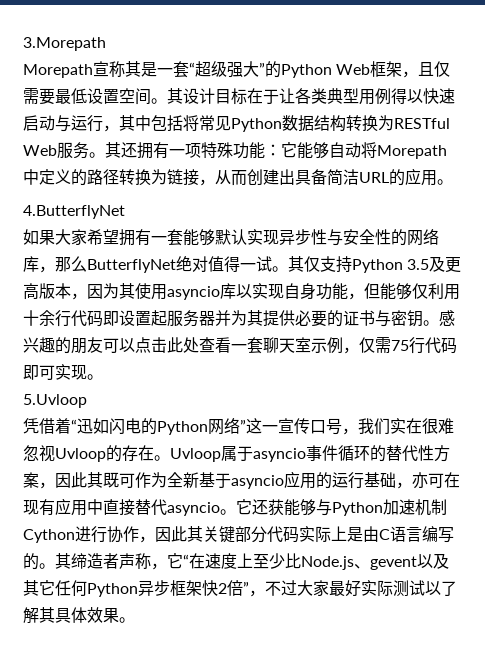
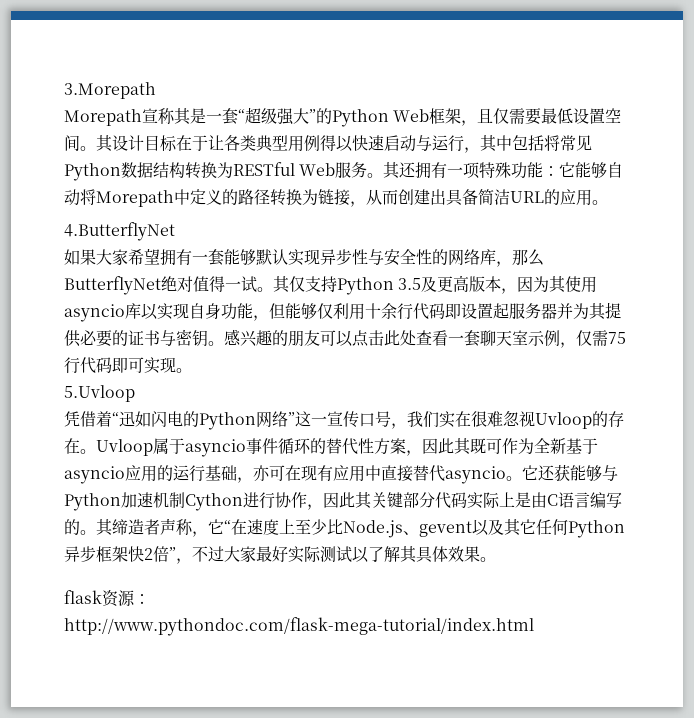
+ flask资源：
+ http://www.pythondoc.com/flask-mega-tutorial/index.html

